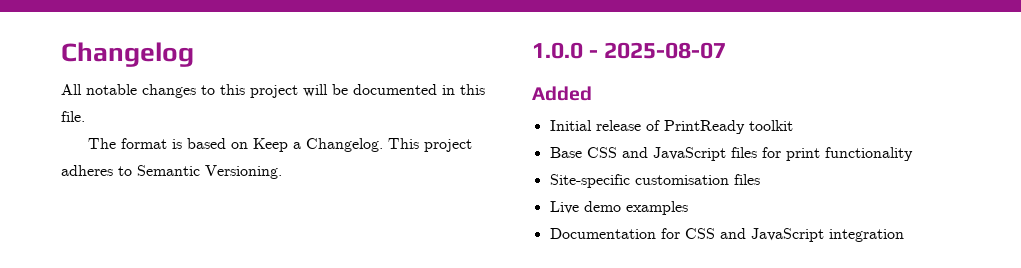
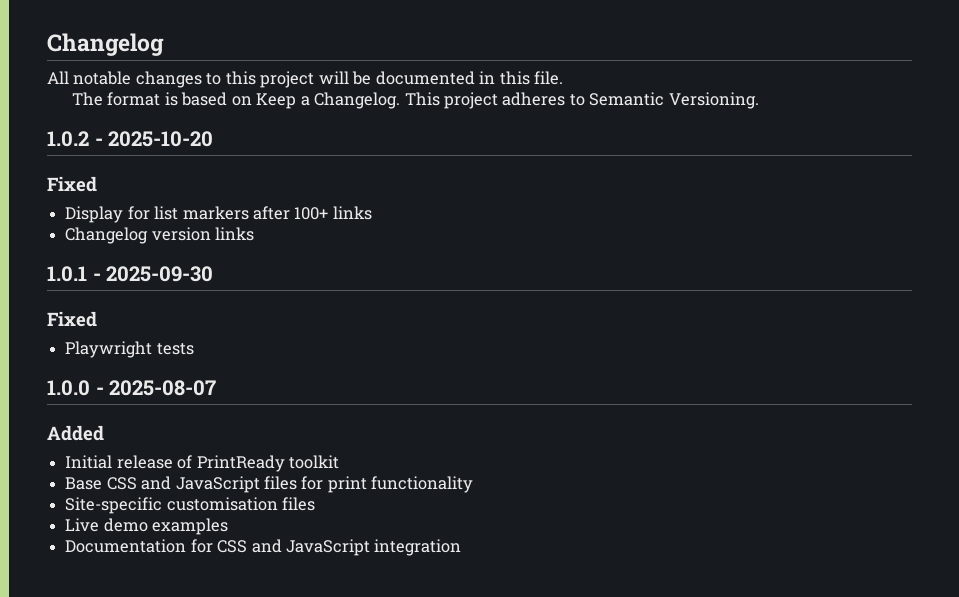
+ 1.0.2 - 2025-10-20
+ Fixed
+ Display for list markers after 100+ links
+ Changelog version links
+ 1.0.1 - 2025-09-30
+ Fixed
+ Playwright tests

